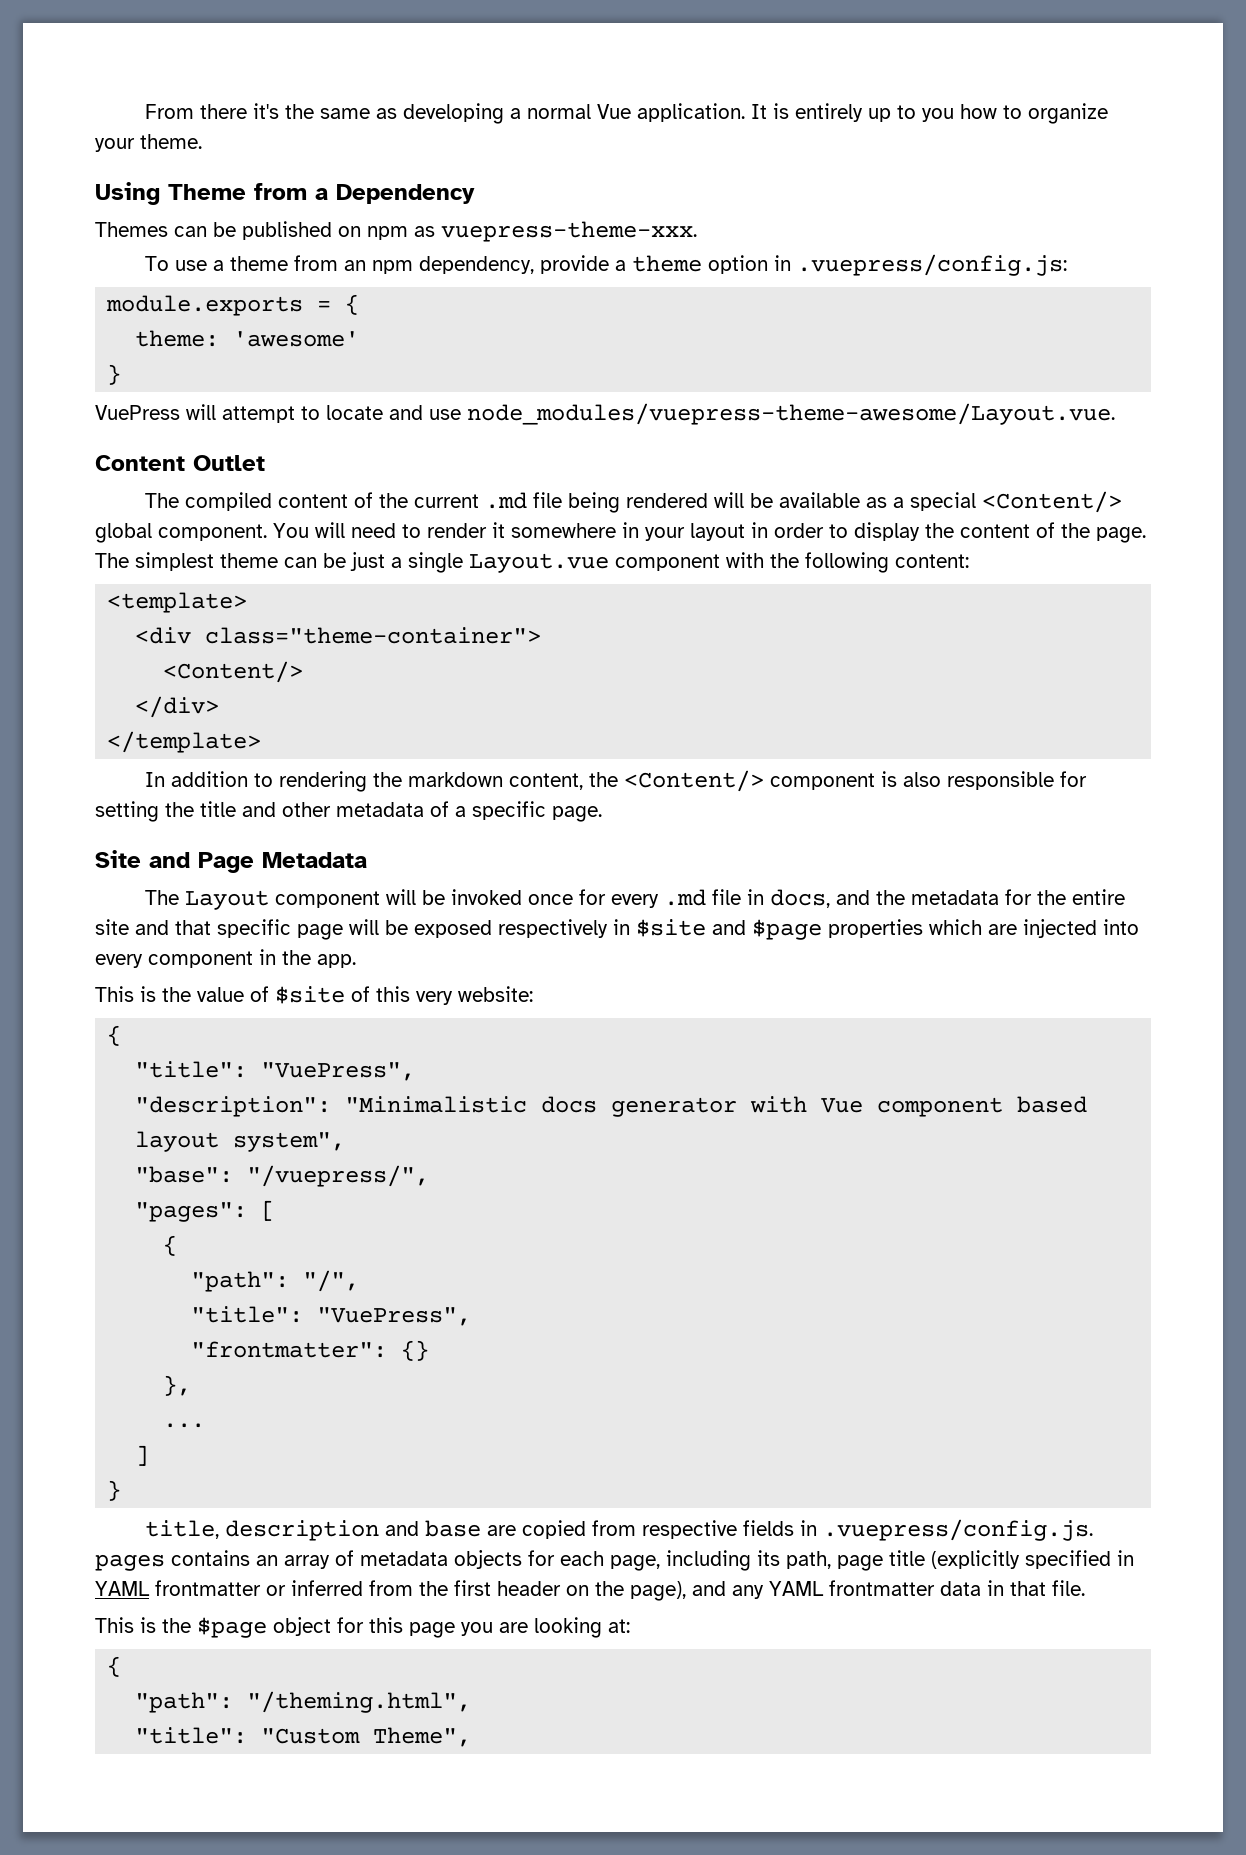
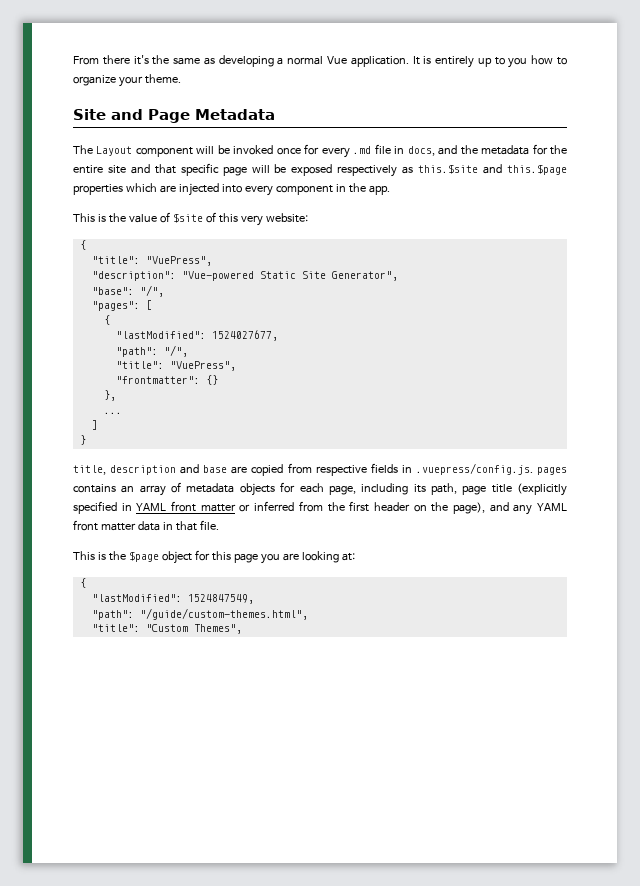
- Using Theme from a Dependency
- Themes can be published on npm as vuepress-theme-xxx.
- To use a theme from an npm dependency, provide a theme option in .vuepress/config.js:
- module.exports = {
- theme: 'awesome'
- }
- VuePress will attempt to locate and use node_modules/vuepress-theme-awesome/Layout.vue.
- Content Outlet
- The compiled content of the current .md file being rendered will be available as a special <Content/> global component. You will need to render it somewhere in your layout in order to display the content of the page. The simplest theme can be just a single Layout.vue component with the following content:
- <template>
- <div class="theme-container">
- <Content/>
- </div>
- </template>
- In addition to rendering the markdown content, the <Content/> component is also responsible for setting the title and other metadata of a specific page.
- The Layout component will be invoked once for every .md file in docs, and the metadata for the entire site and that specific page will be exposed respectively in $site and $page properties which are injected into every component in the app.
+ The Layout component will be invoked once for every .md file in docs, and the metadata for the entire site and that specific page will be exposed respectively as this.$site and this.$page properties which are injected into every component in the app.
- "description": "Minimalistic docs generator with Vue component based layout system",
+ "description": "Vue-powered Static Site Generator",
- "base": "/vuepress/",
+ "base": "/",
+ "lastModified": 1524027677,
- title, description and base are copied from respective fields in .vuepress/config.js. pages contains an array of metadata objects for each page, including its path, page title (explicitly specified in YAML frontmatter or inferred from the first header on the page), and any YAML frontmatter data in that file.
+ title, description and base are copied from respective fields in .vuepress/config.js. pages contains an array of metadata objects for each page, including its path, page title (explicitly specified in YAML front matter or inferred from the first header on the page), and any YAML front matter data in that file.
- "path": "/theming.html",
+ "lastModified": 1524847549,
+ "path": "/guide/custom-themes.html",
- "title": "Custom Theme",
+ "title": "Custom Themes",

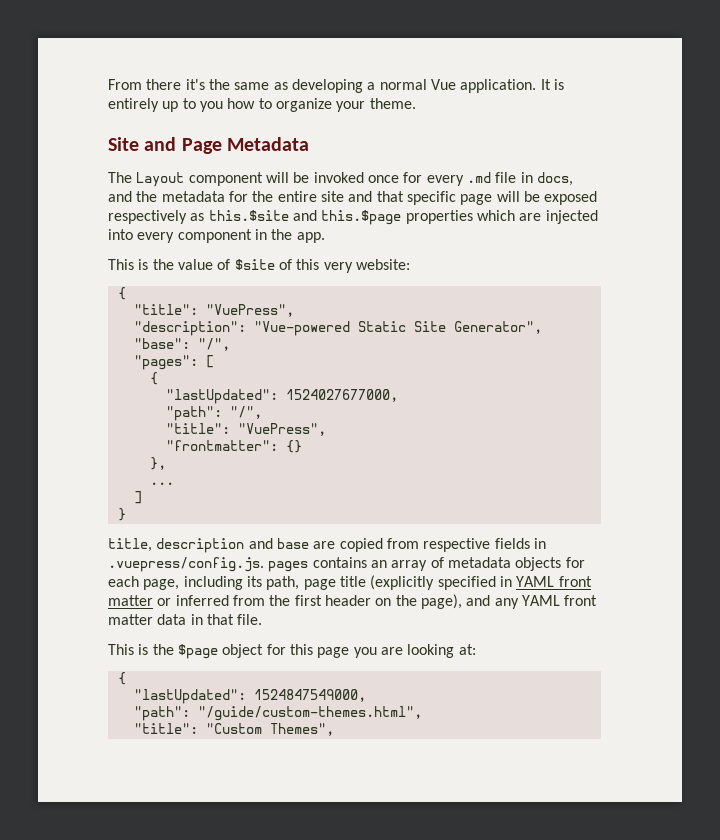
- "lastModified": 1524027677,
+ "lastUpdated": 1524027677000,
- "lastModified": 1524847549,
+ "lastUpdated": 1524847549000,

